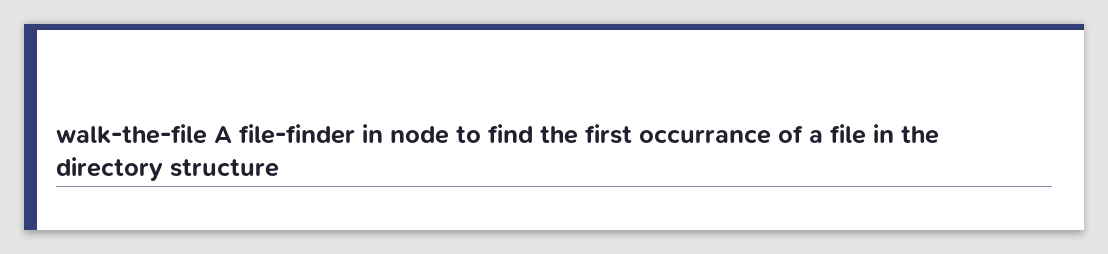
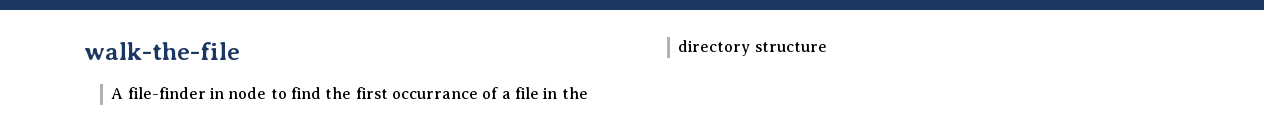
- walk-the-file A file-finder in node to find the first occurrance of a file in the directory structure
+ walk-the-file
+ A file-finder in node to find the first occurrance of a file in the directory structure

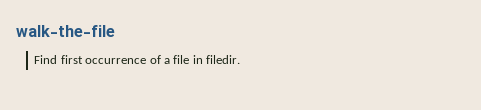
- A file-finder in node to find the first occurrance of a file in the directory structure
+ Find first occurrence of a file in filedir.

